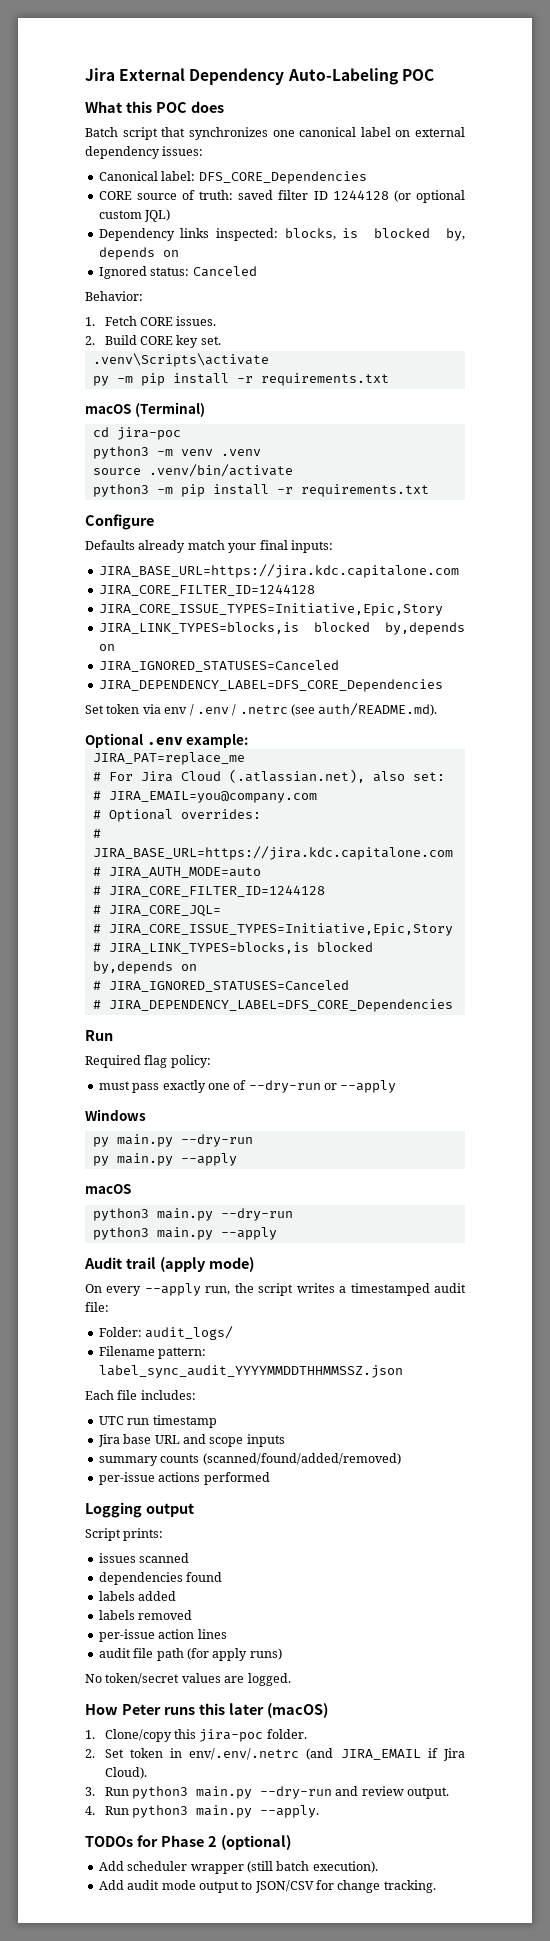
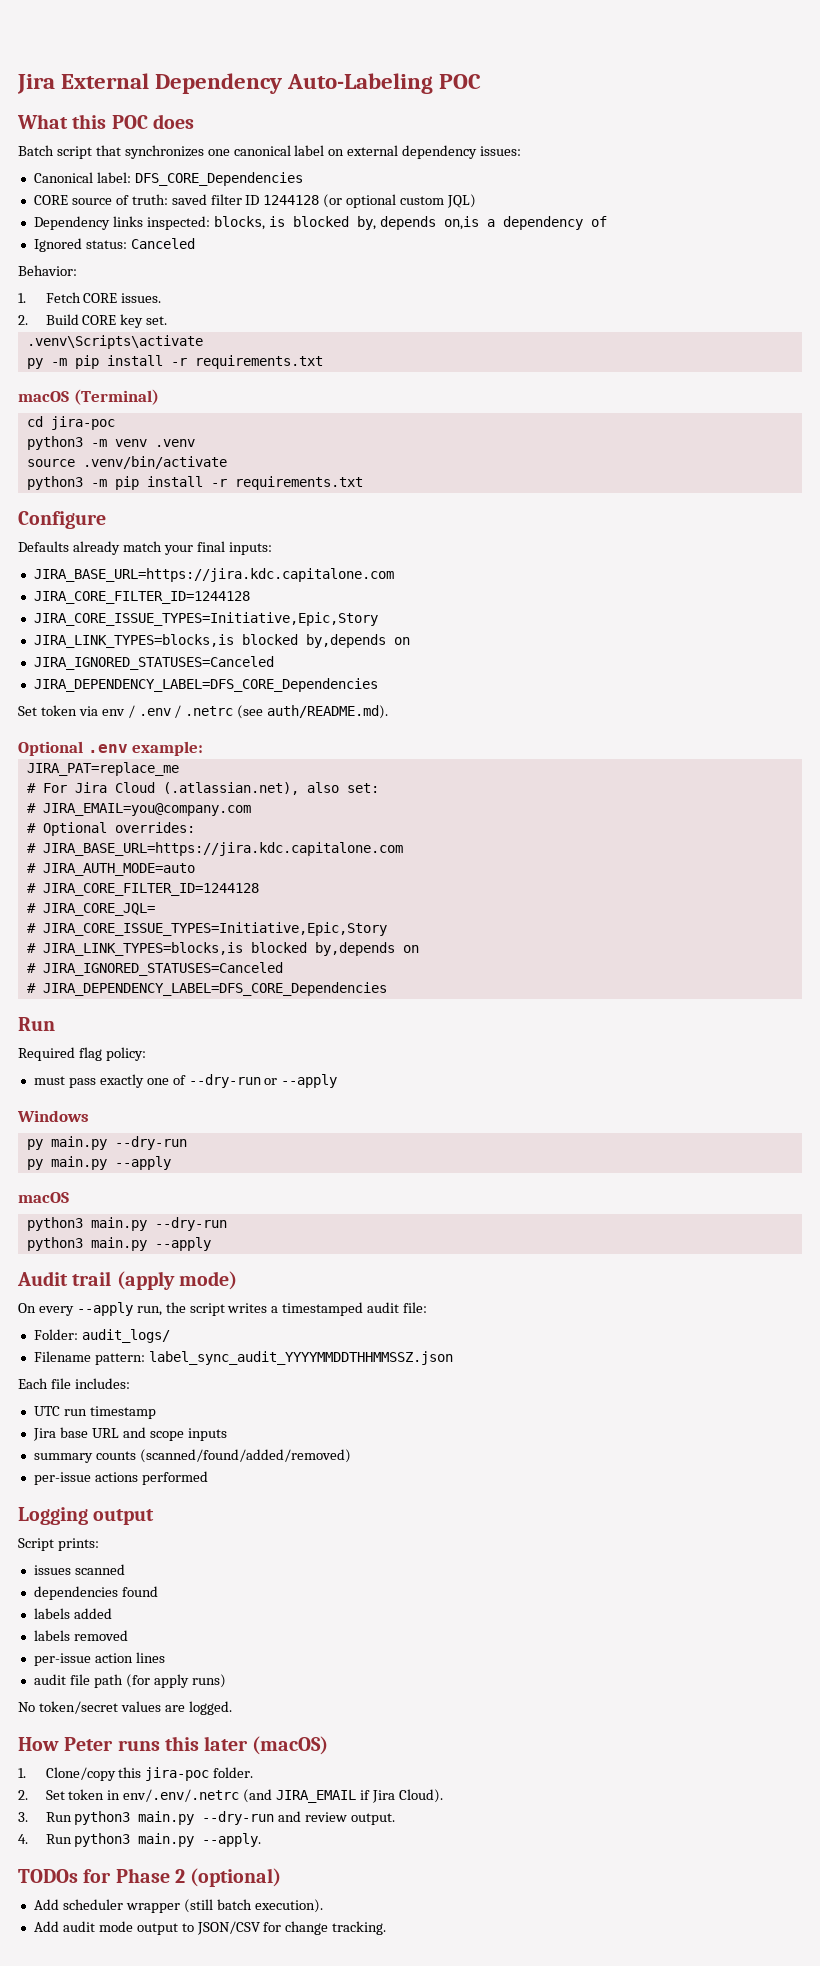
- Dependency links inspected: blocks, is blocked by, depends on
+ Dependency links inspected: blocks, is blocked by, depends on,is a dependency of

